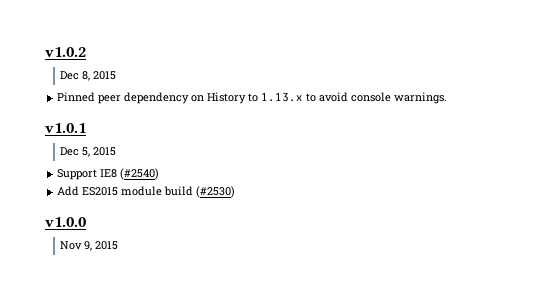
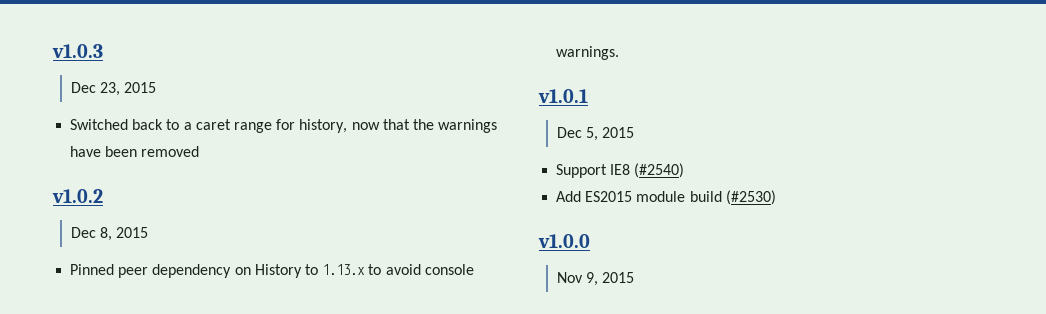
+ v1.0.3
+ Dec 23, 2015
+ Switched back to a caret range for history, now that the warnings have been removed

